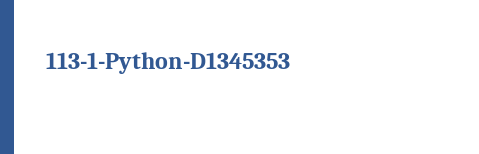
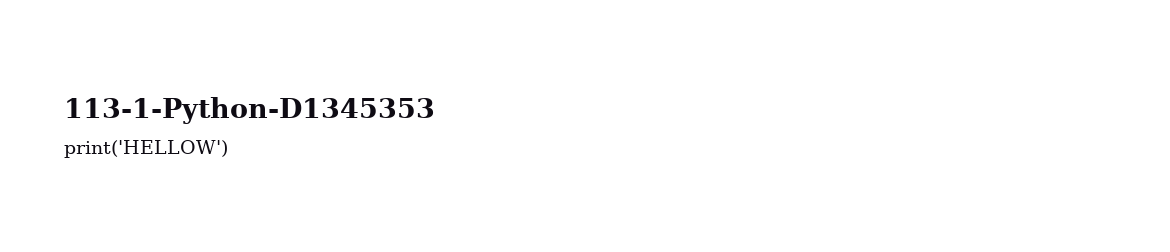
+ print('HELLOW')

